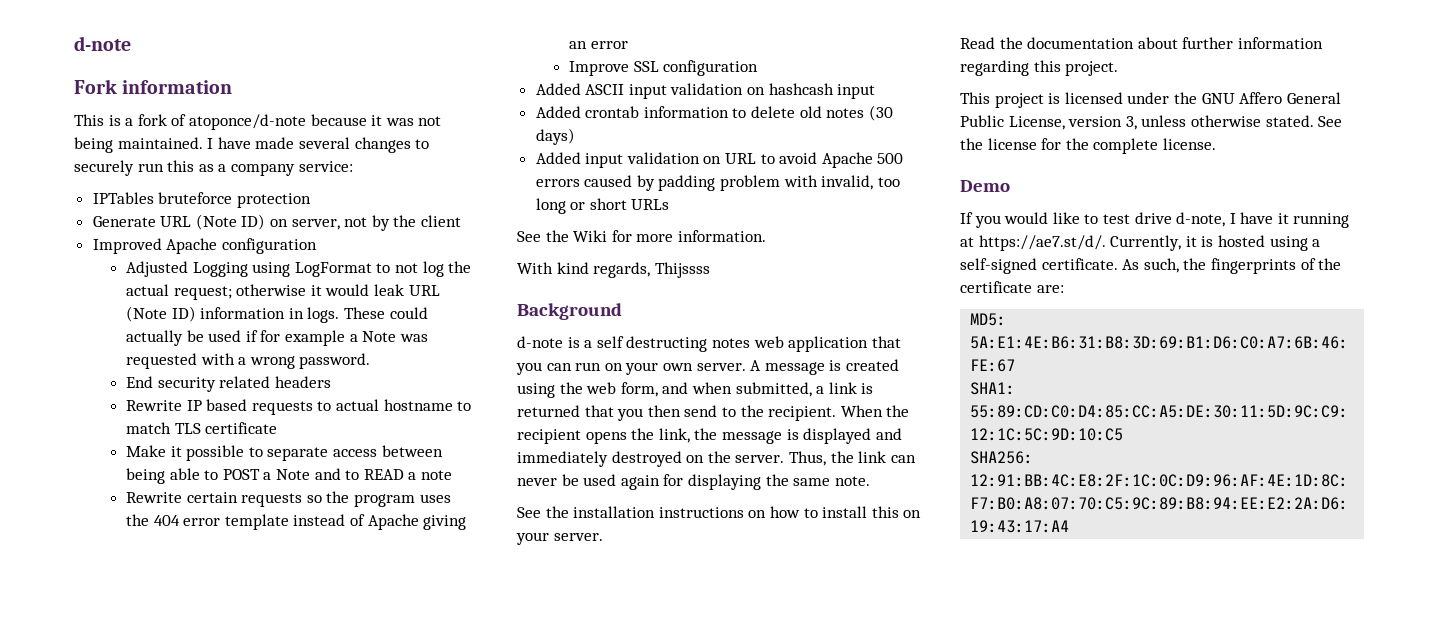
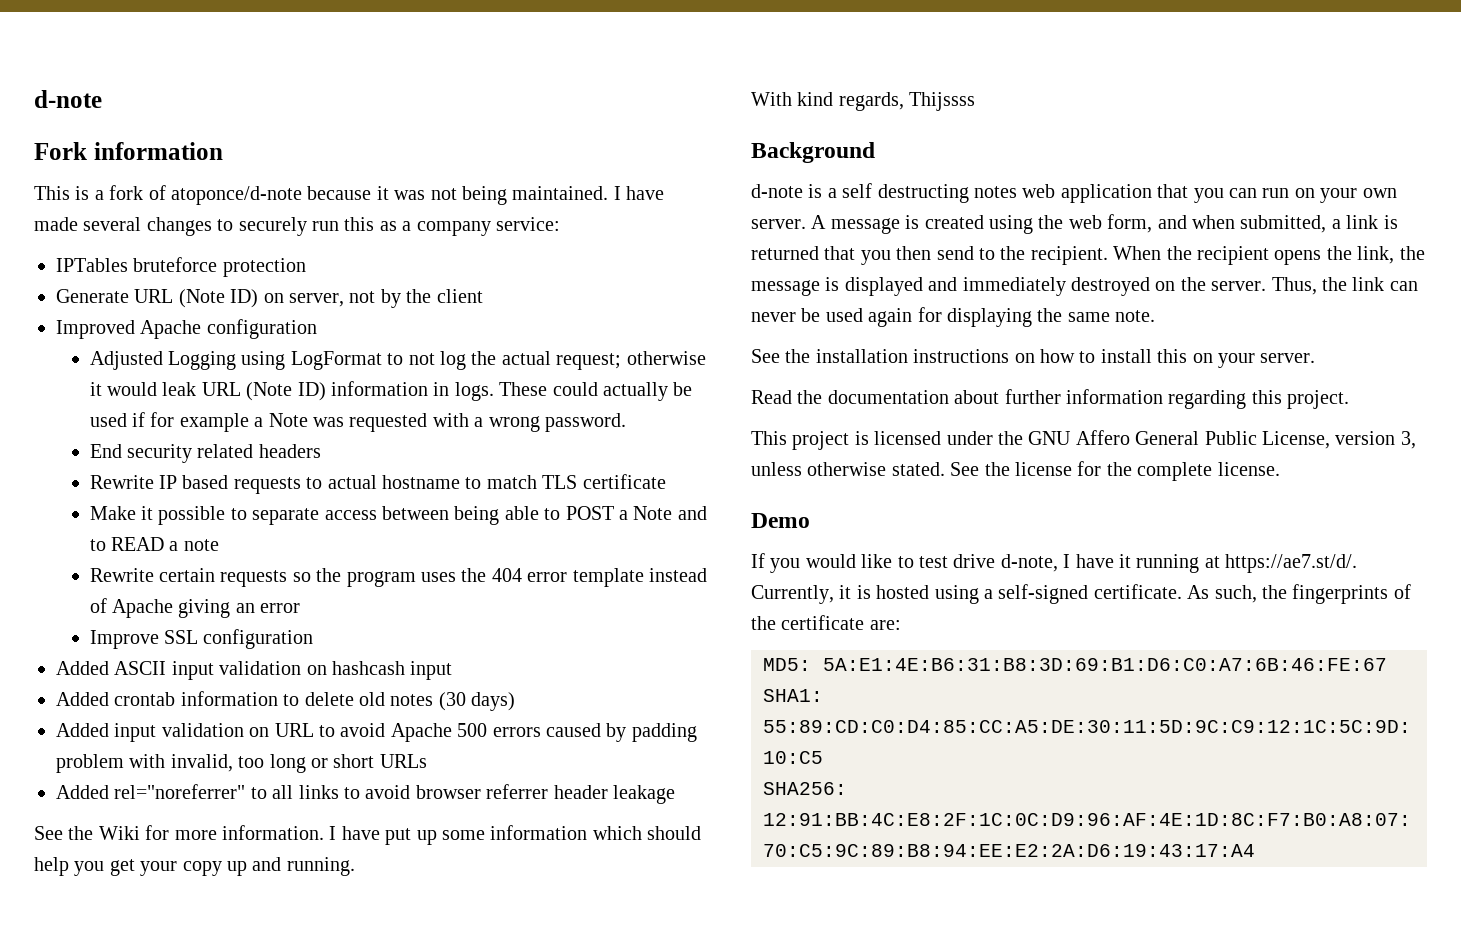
+ Added rel="noreferrer" to all links to avoid browser referrer header leakage
+ I have put up some information which should help you get your copy up and running.

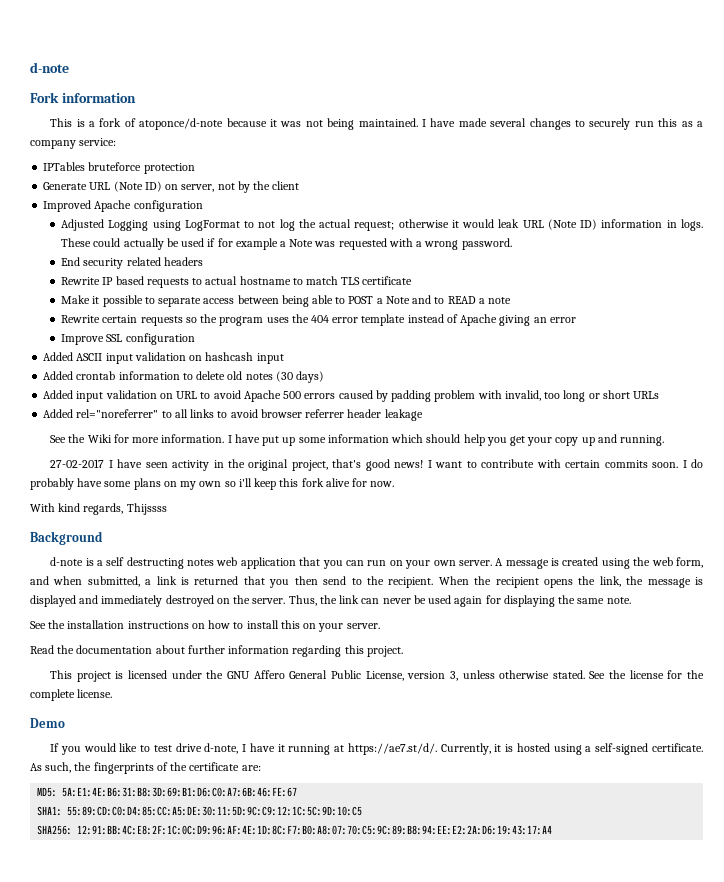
+ 27-02-2017 I have seen activity in the original project, that's good news! I want to contribute with certain commits soon. I do probably have some plans on my own so i'll keep this fork alive for now.

